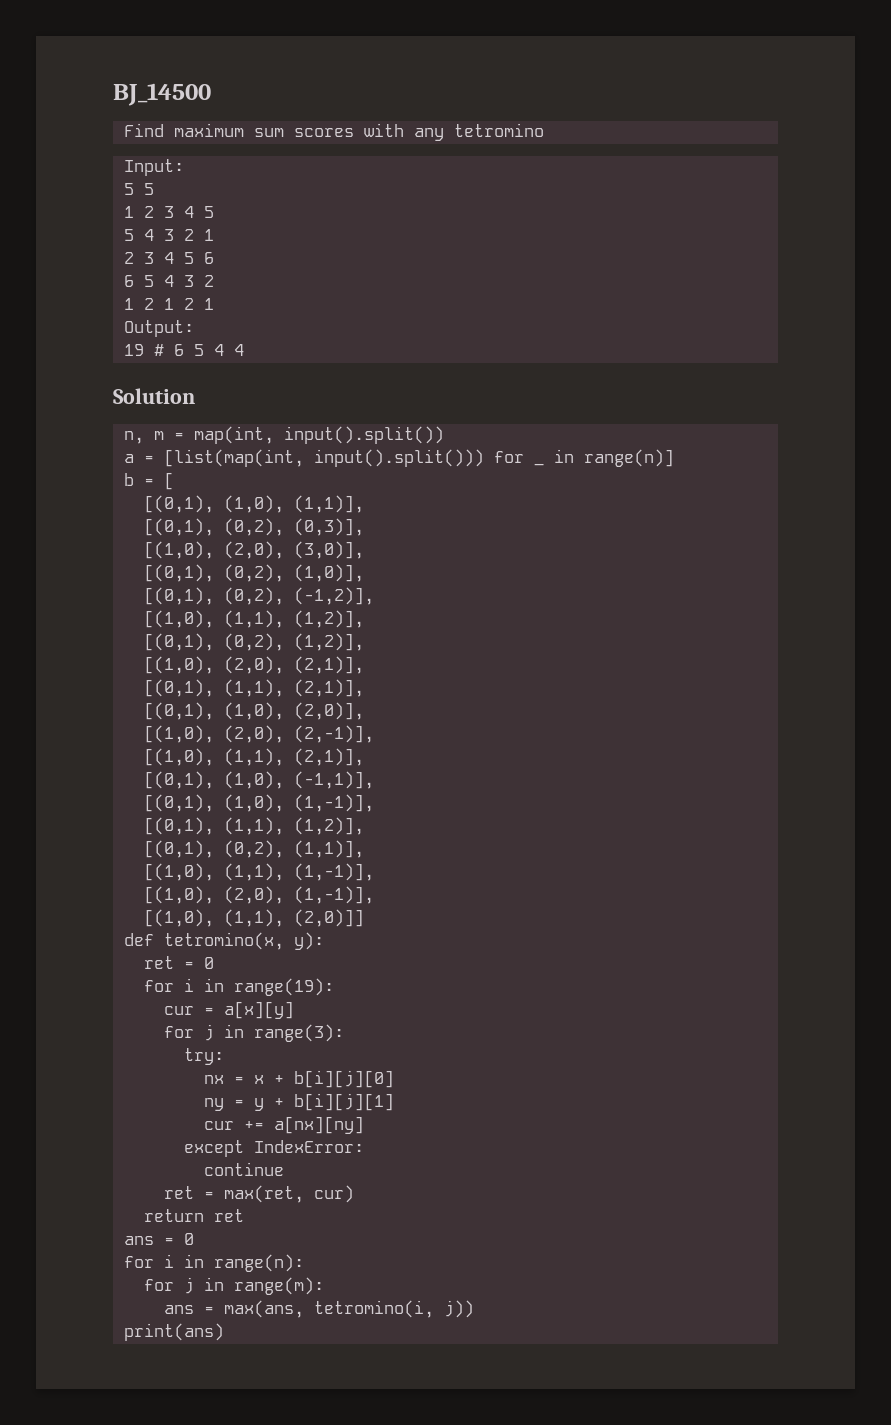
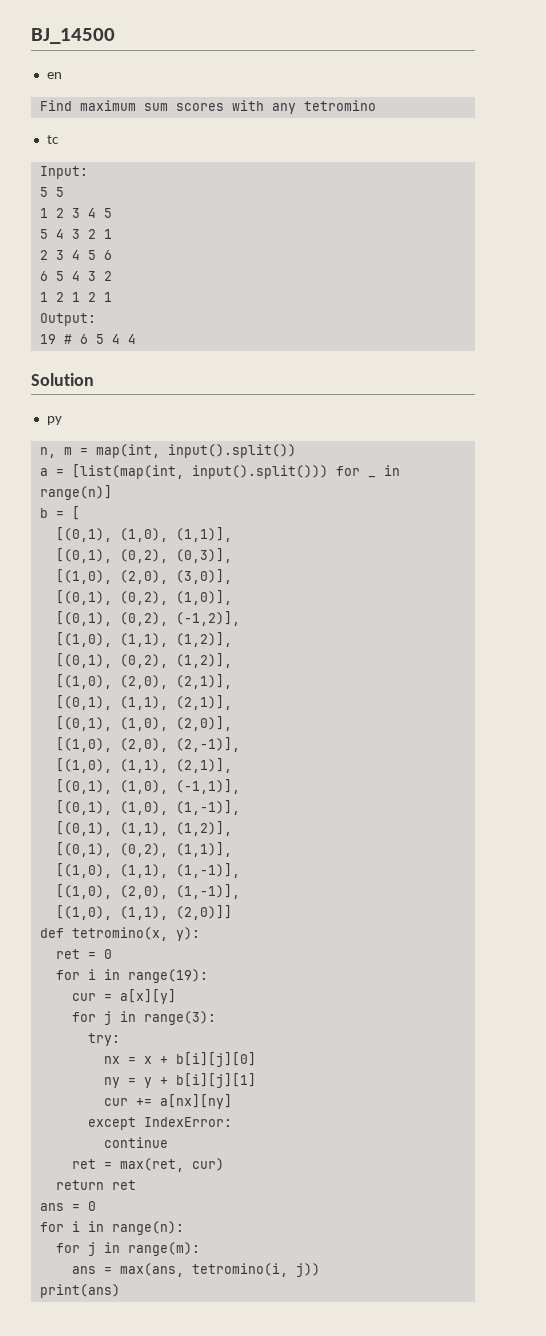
+ en
+ tc
+ py

